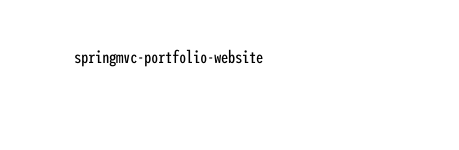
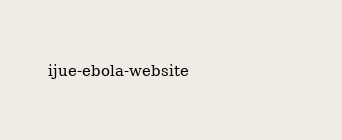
- springmvc-portfolio-website
+ ijue-ebola-website

